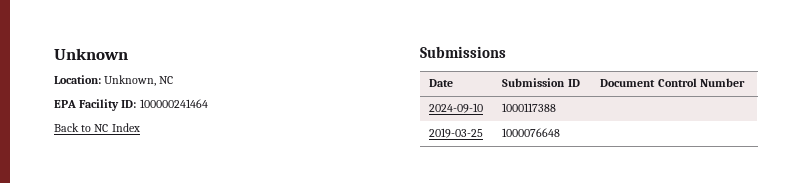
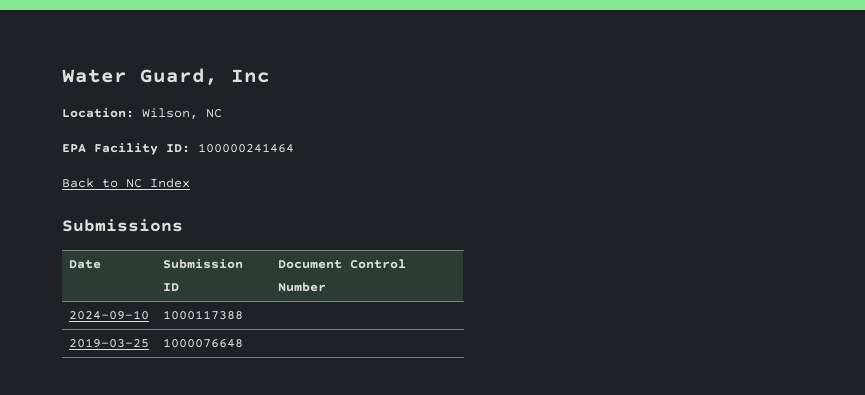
- Unknown
+ Water Guard, Inc
- Location: Unknown, NC
+ Location: Wilson, NC

